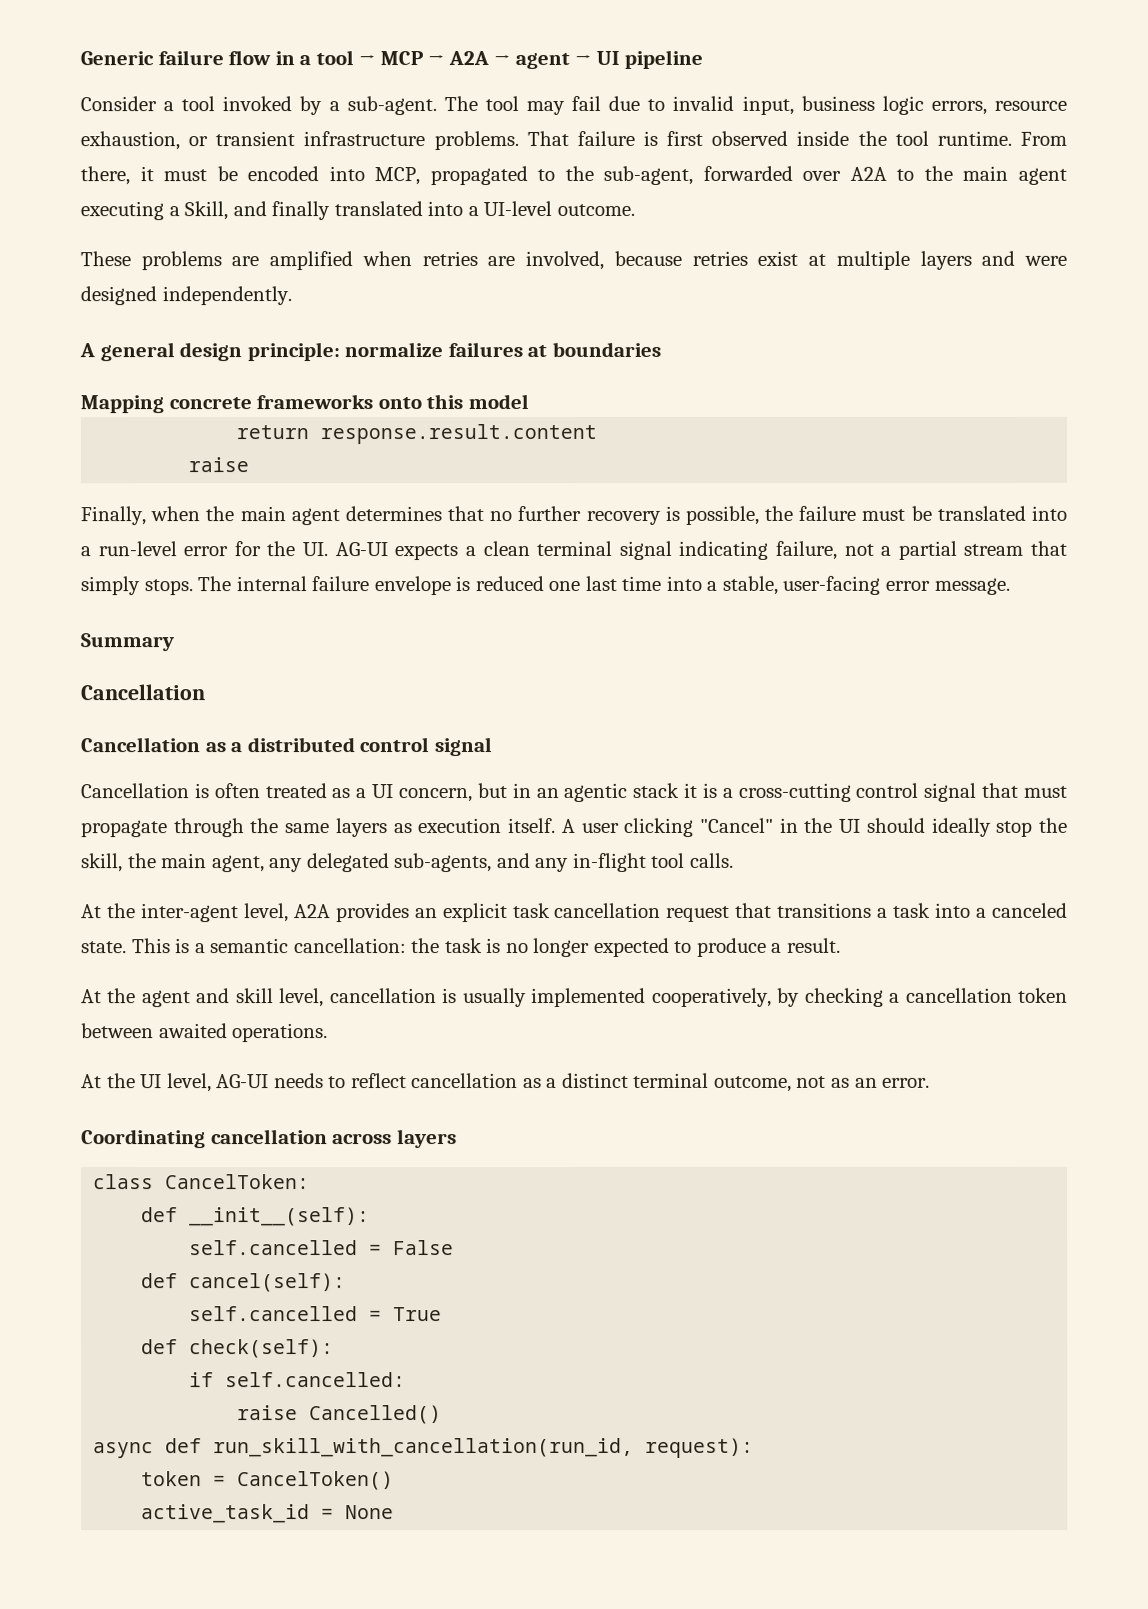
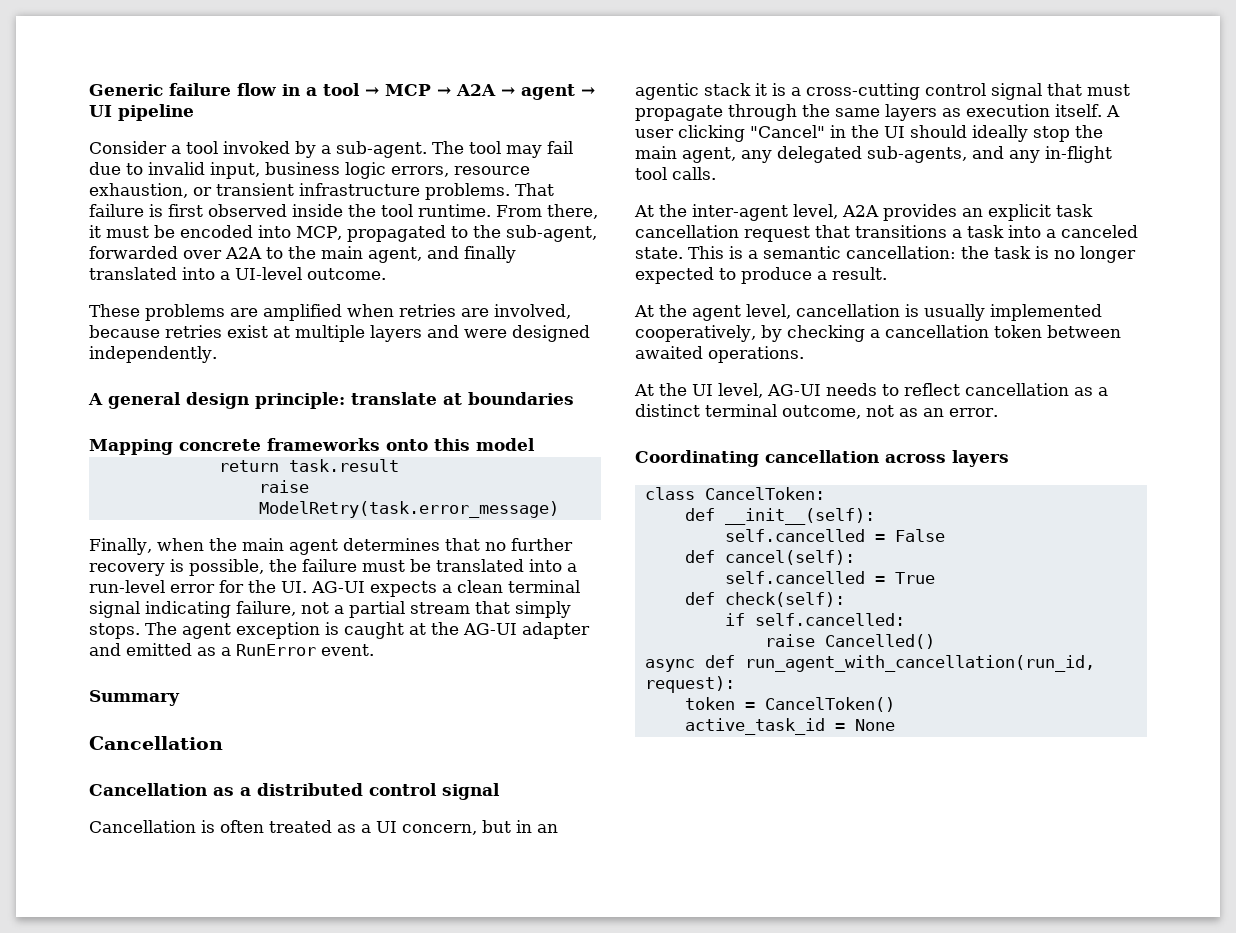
- From there, it must be encoded into MCP, propagated to the sub-agent, forwarded over A2A to the main agent executing a Skill, and finally translated into a UI-level outcome.
+ From there, it must be encoded into MCP, propagated to the sub-agent, forwarded over A2A to the main agent, and finally translated into a UI-level outcome.
- A general design principle: normalize failures at boundaries
+ A general design principle: translate at boundaries
- return response.result.content
- raise
+ return task.result
+ raise ModelRetry(task.error_message)
- The internal failure envelope is reduced one last time into a stable, user-facing error message.
+ The agent exception is caught at the AG-UI adapter and emitted as a RunError event.
- A user clicking "Cancel" in the UI should ideally stop the skill, the main agent, any delegated sub-agents, and any in-flight tool calls.
+ A user clicking "Cancel" in the UI should ideally stop the main agent, any delegated sub-agents, and any in-flight tool calls.
- At the agent and skill level, cancellation is usually implemented cooperatively, by checking a cancellation token between awaited operations.
+ At the agent level, cancellation is usually implemented cooperatively, by checking a cancellation token between awaited operations.
- async def run_skill_with_cancellation(run_id, request):
+ async def run_agent_with_cancellation(run_id, request):

